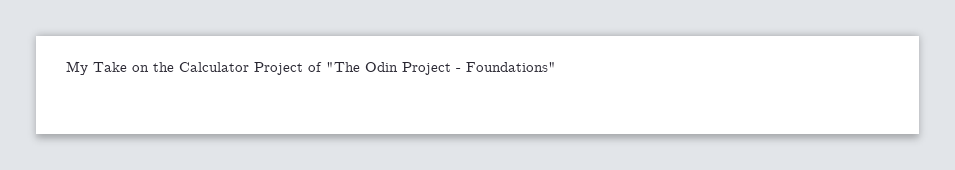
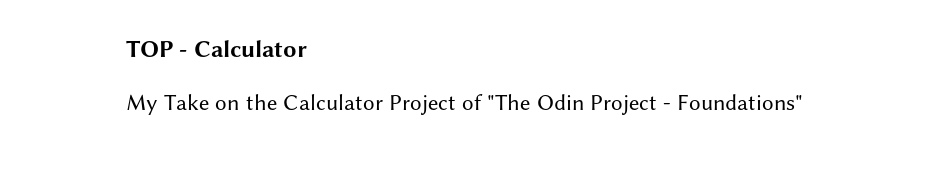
+ TOP - Calculator

